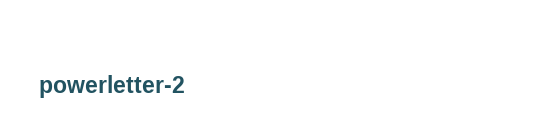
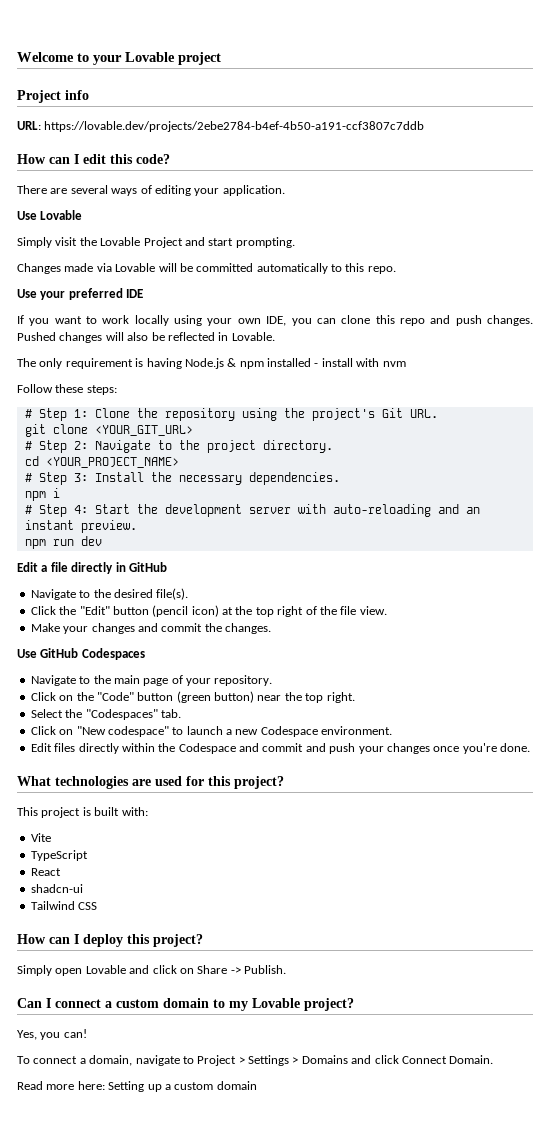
- powerletter-2
+ Welcome to your Lovable project
+ Project info
+ URL: https://lovable.dev/projects/2ebe2784-b4ef-4b50-a191-ccf3807c7ddb
+ How can I edit this code?
+ There are several ways of editing your application.
+ Use Lovable
+ Simply visit the Lovable Project and start prompting.
+ Changes made via Lovable will be committed automatically to this repo.
+ Use your preferred IDE
+ If you want to work locally using your own IDE, you can clone this repo and push changes. Pushed changes will also be reflected in Lovable.
+ The only requirement is having Node.js & npm installed - install with nvm
+ Follow these steps:
+ # Step 1: Clone the repository using the project's Git URL.
+ git clone <YOUR_GIT_URL>
+ # Step 2: Navigate to the project directory.
+ cd <YOUR_PROJECT_NAME>
+ # Step 3: Install the necessary dependencies.
+ npm i
+ # Step 4: Start the development server with auto-reloading and an instant preview.
+ npm run dev
+ Edit a file directly in GitHub
+ Navigate to the desired file(s).
+ Click the "Edit" button (pencil icon) at the top right of the file view.
+ Make your changes and commit the changes.
+ Use GitHub Codespaces
+ Navigate to the main page of your repository.
+ Click on the "Code" button (green button) near the top right.
+ Select the "Codespaces" tab.
+ Click on "New codespace" to launch a new Codespace environment.
+ Edit files directly within the Codespace and commit and push your changes once you're done.
+ What technologies are used for this project?
+ This project is built with:
+ Vite
+ TypeScript
+ React
+ shadcn-ui
+ Tailwind CSS
+ How can I deploy this project?
+ Simply open Lovable and click on Share -> Publish.
+ Can I connect a custom domain to my Lovable project?
+ Yes, you can!
+ To connect a domain, navigate to Project > Settings > Domains and click Connect Domain.
+ Read more here: Setting up a custom domain

